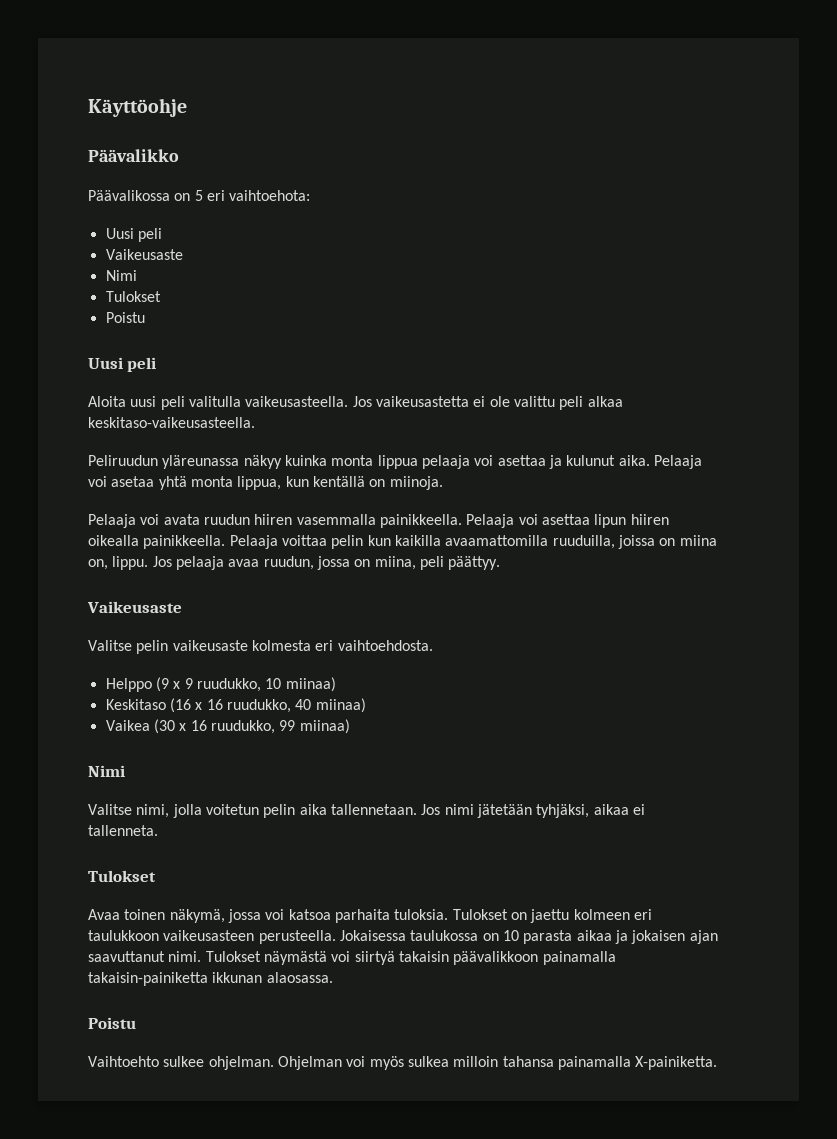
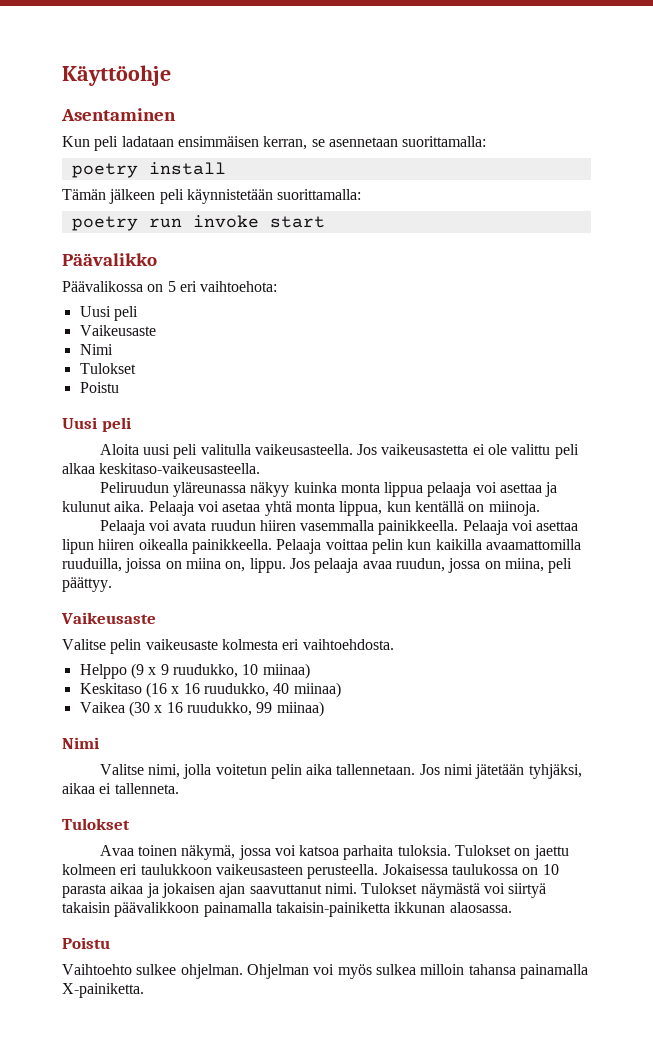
+ Asentaminen
+ Kun peli ladataan ensimmäisen kerran, se asennetaan suorittamalla:
+ poetry install
+ Tämän jälkeen peli käynnistetään suorittamalla:
+ poetry run invoke start

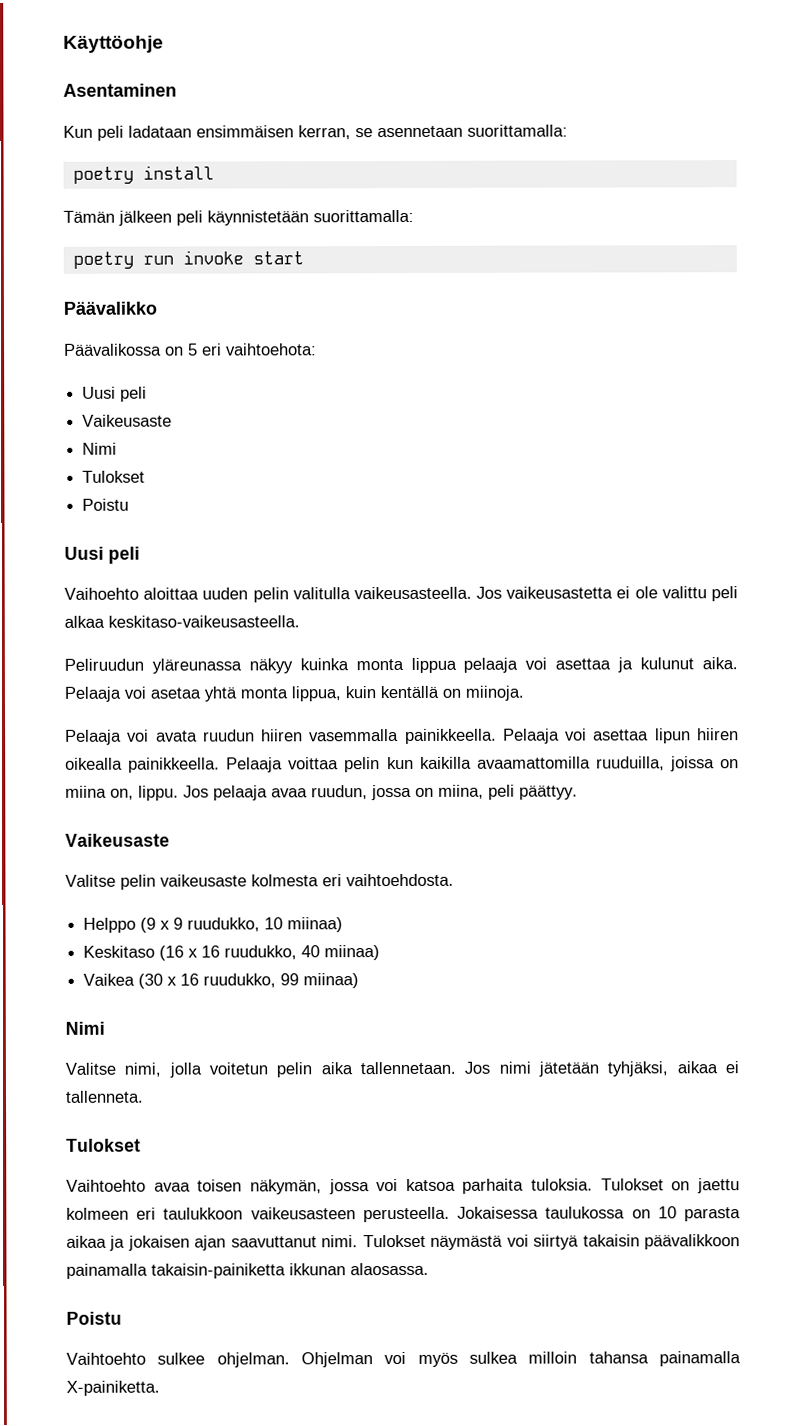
- Aloita uusi peli valitulla vaikeusasteella.
+ Vaihoehto aloittaa uuden pelin valitulla vaikeusasteella.
- Pelaaja voi asetaa yhtä monta lippua, kun kentällä on miinoja.
+ Pelaaja voi asetaa yhtä monta lippua, kuin kentällä on miinoja.
- Avaa toinen näkymä, jossa voi katsoa parhaita tuloksia.
+ Vaihtoehto avaa toisen näkymän, jossa voi katsoa parhaita tuloksia.

